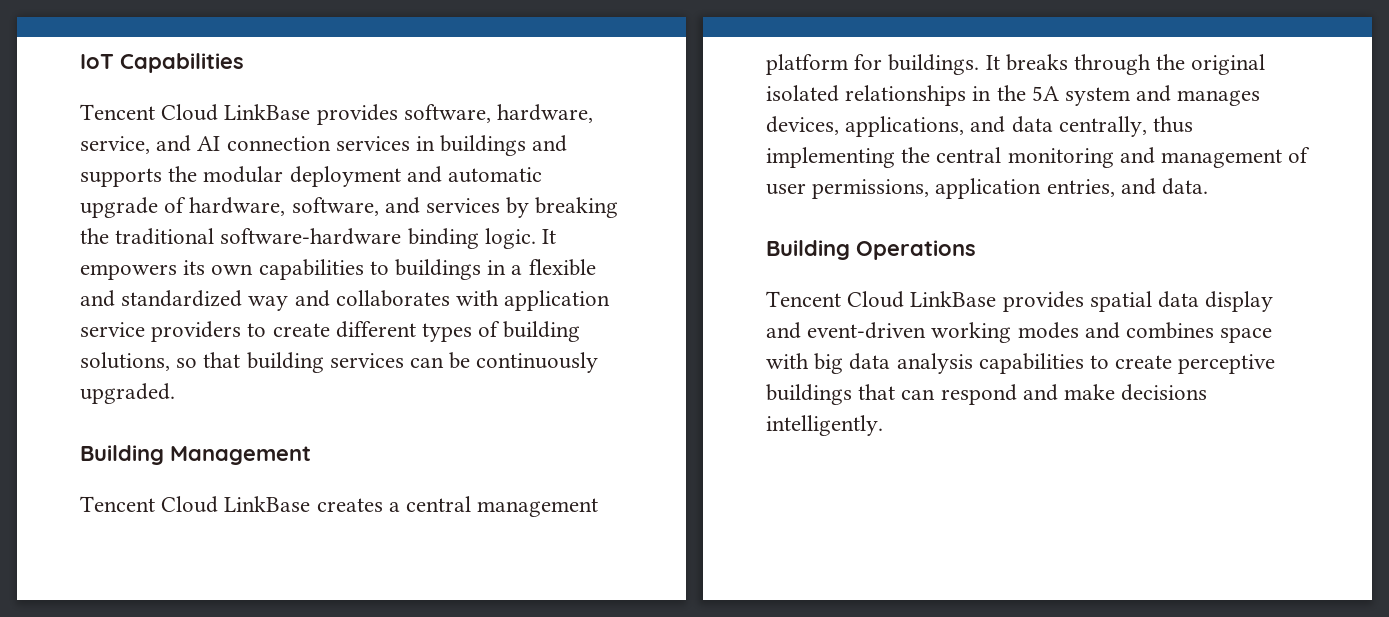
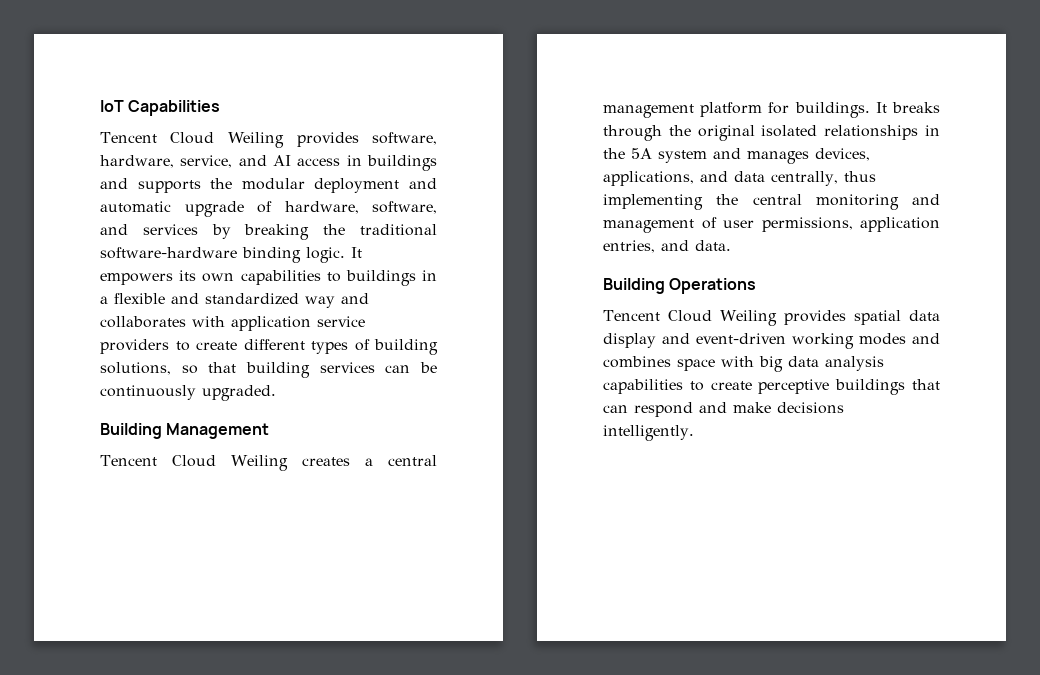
- Tencent Cloud LinkBase provides software, hardware, service, and AI connection services in buildings and supports the modular deployment and automatic upgrade of hardware, software, and services by breaking the traditional software-hardware binding logic.
+ Tencent Cloud Weiling provides software, hardware, service, and AI access in buildings and supports the modular deployment and automatic upgrade of hardware, software, and services by breaking the traditional software-hardware binding logic.
- Tencent Cloud LinkBase creates a central management platform for buildings.
+ Tencent Cloud Weiling creates a central management platform for buildings.
- Tencent Cloud LinkBase provides spatial data display and event-driven working modes and combines space with big data analysis capabilities to create perceptive buildings that can respond and make decisions intelligently.
+ Tencent Cloud Weiling provides spatial data display and event-driven working modes and combines space with big data analysis capabilities to create perceptive buildings that can respond and make decisions intelligently.

